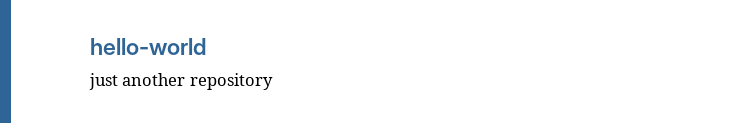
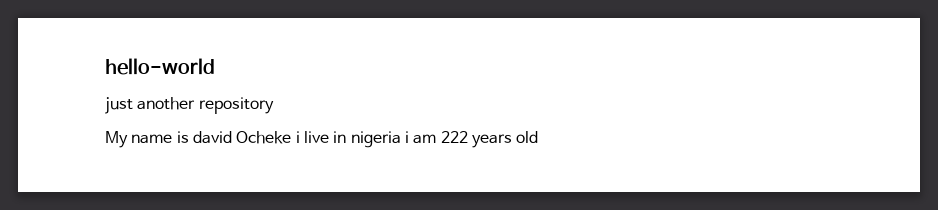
+ My name is david Ocheke i live in nigeria i am 222 years old

